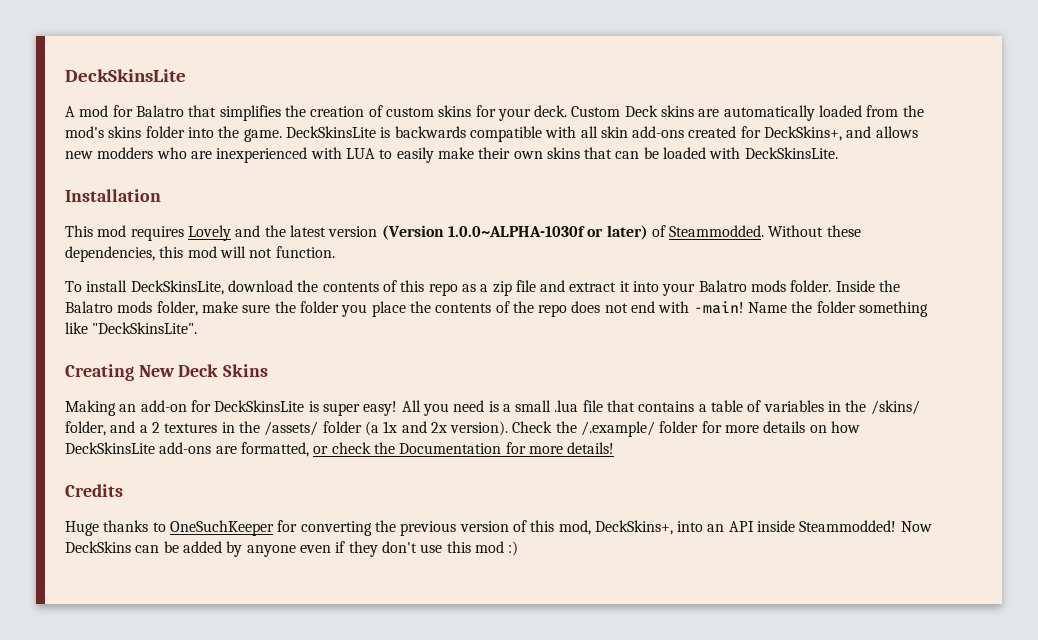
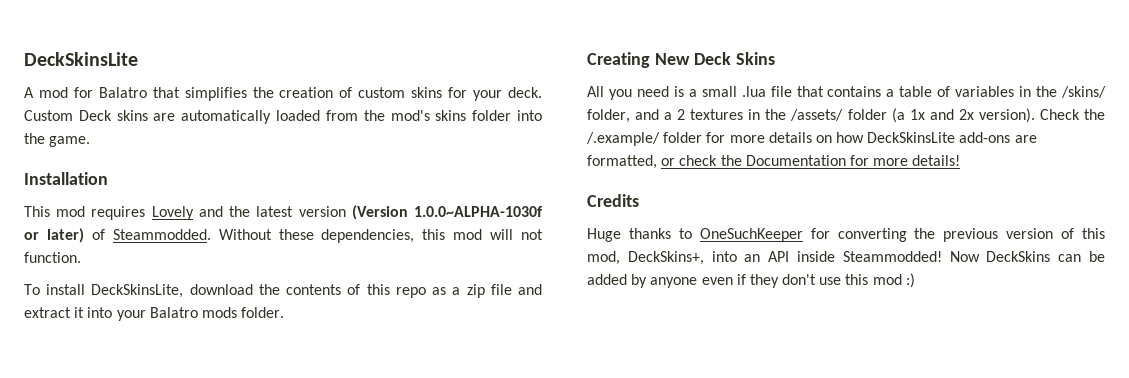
- DeckSkinsLite is backwards compatible with all skin add-ons created for DeckSkins+, and allows new modders who are inexperienced with LUA to easily make their own skins that can be loaded with DeckSkinsLite.
- To install DeckSkinsLite, download the contents of this repo as a zip file and extract it into your Balatro mods folder. Inside the Balatro mods folder, make sure the folder you place the contents of the repo does not end with -main! Name the folder something like "DeckSkinsLite".
+ To install DeckSkinsLite, download the contents of this repo as a zip file and extract it into your Balatro mods folder.
  Creating New Deck Skins
- Making an add-on for DeckSkinsLite is super easy! All you need is a small .lua file that contains a table of variables in the /skins/ folder, and a 2 textures in the /assets/ folder (a 1x and 2x version).
+ All you need is a small .lua file that contains a table of variables in the /skins/ folder, and a 2 textures in the /assets/ folder (a 1x and 2x version).

